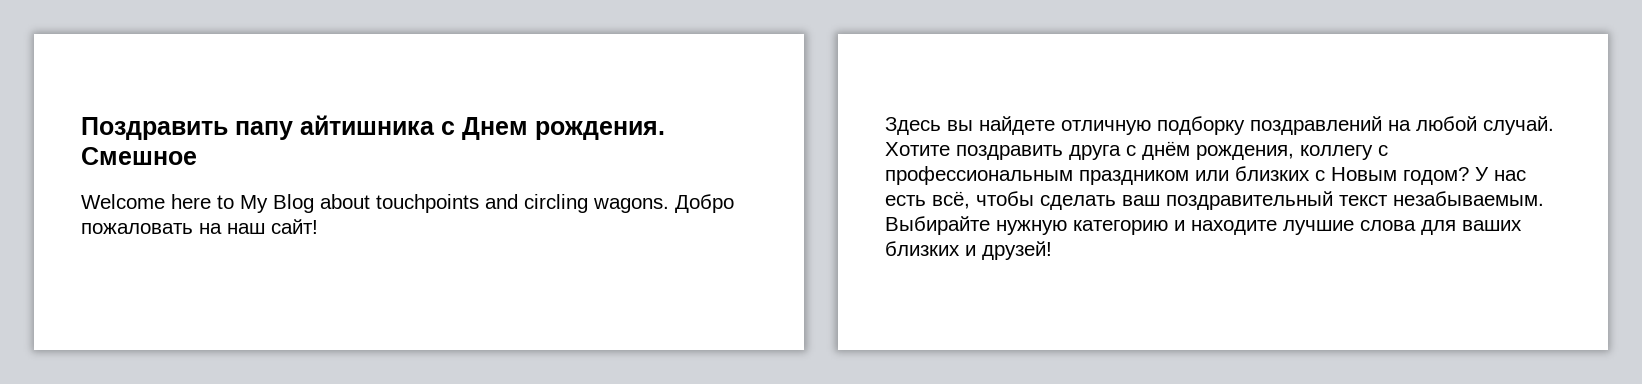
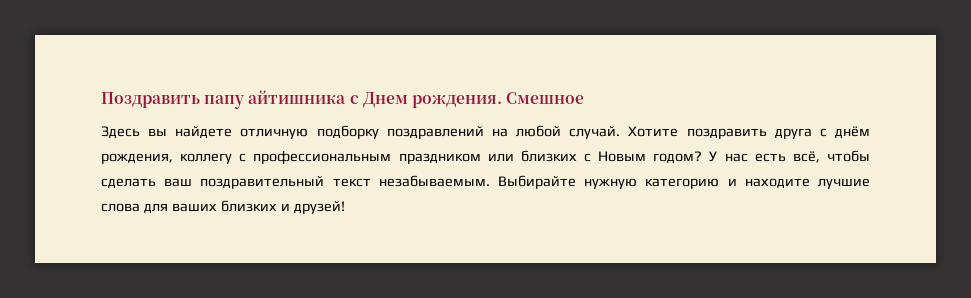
- Welcome here to My Blog about touchpoints and circling wagons. Добро пожаловать на наш сайт!

